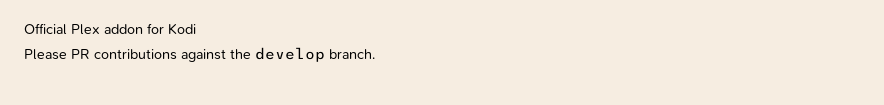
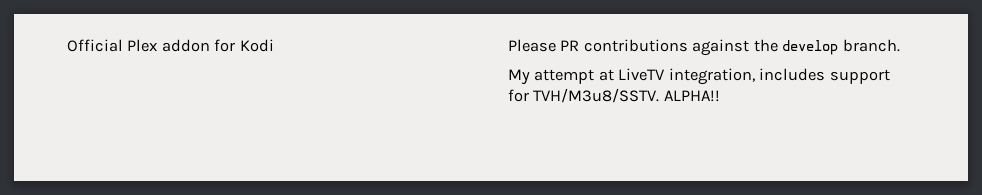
+ My attempt at LiveTV integration, includes support for TVH/M3u8/SSTV. ALPHA!!

